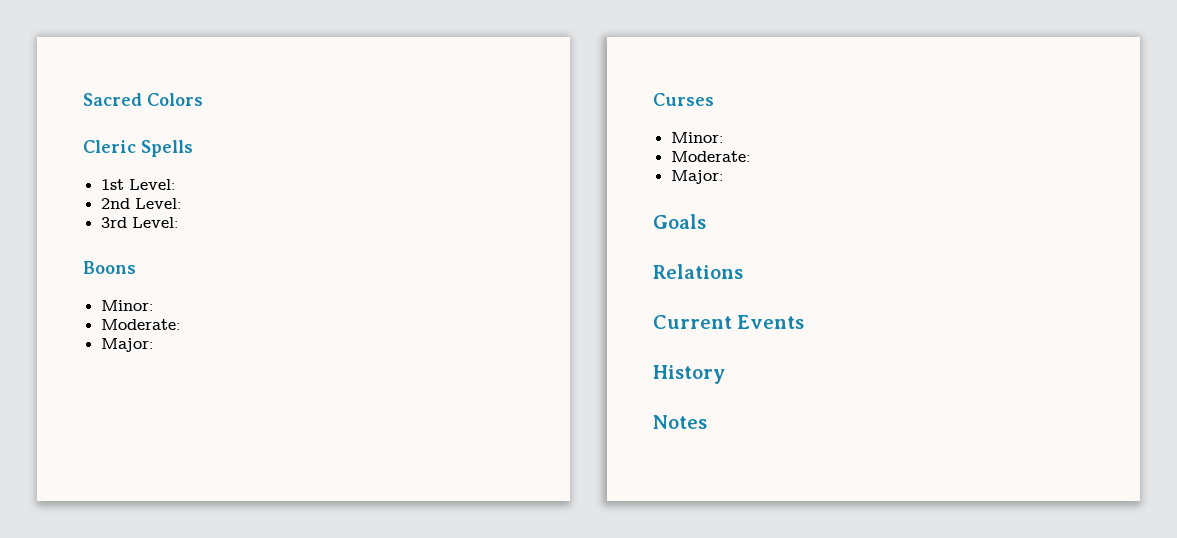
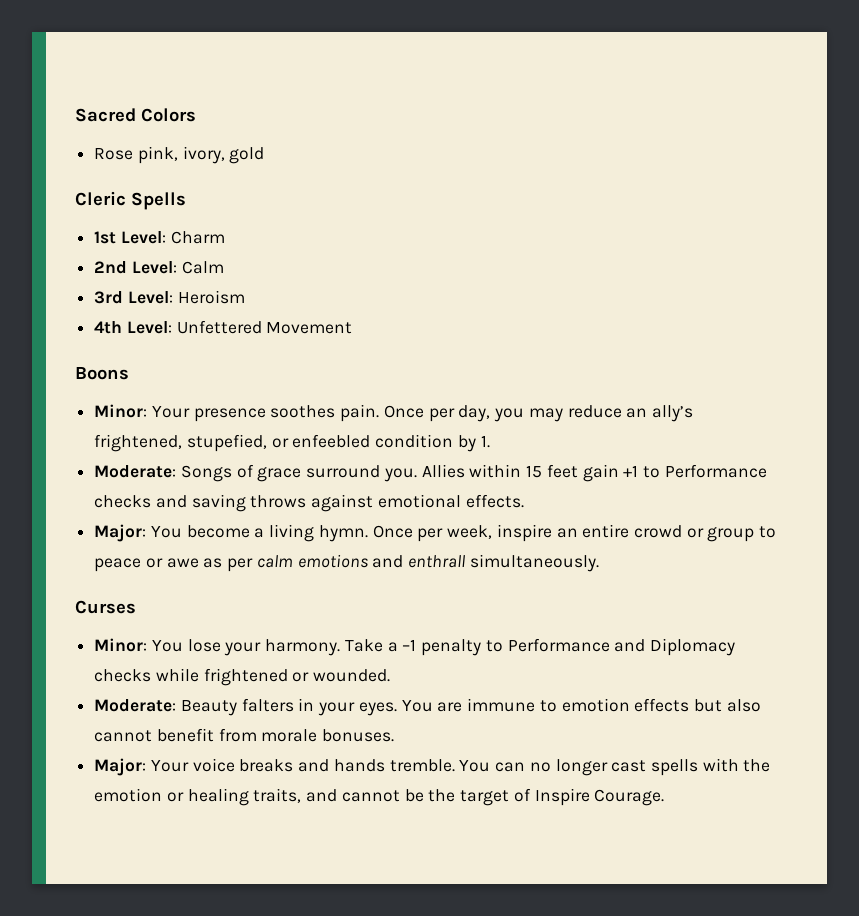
+ Rose pink, ivory, gold
- 1st Level:
+ 1st Level: Charm
- 2nd Level:
+ 2nd Level: Calm
- 3rd Level:
+ 3rd Level: Heroism
+ 4th Level: Unfettered Movement
  Boons
- Minor:
- Moderate:
- Major:
+ Minor: Your presence soothes pain. Once per day, you may reduce an ally’s frightened, stupefied, or enfeebled condition by 1.
+ Moderate: Songs of grace surround you. Allies within 15 feet gain +1 to Performance checks and saving throws against emotional effects.
+ Major: You become a living hymn. Once per week, inspire an entire crowd or group to peace or awe as per calm emotions and enthrall simultaneously.
  Curses
- Minor:
- Moderate:
- Major:
- Goals
- Relations
- Current Events
- History
- Notes
+ Minor: You lose your harmony. Take a –1 penalty to Performance and Diplomacy checks while frightened or wounded.
+ Moderate: Beauty falters in your eyes. You are immune to emotion effects but also cannot benefit from morale bonuses.
+ Major: Your voice breaks and hands tremble. You can no longer cast spells with the emotion or healing traits, and cannot be the target of Inspire Courage.

